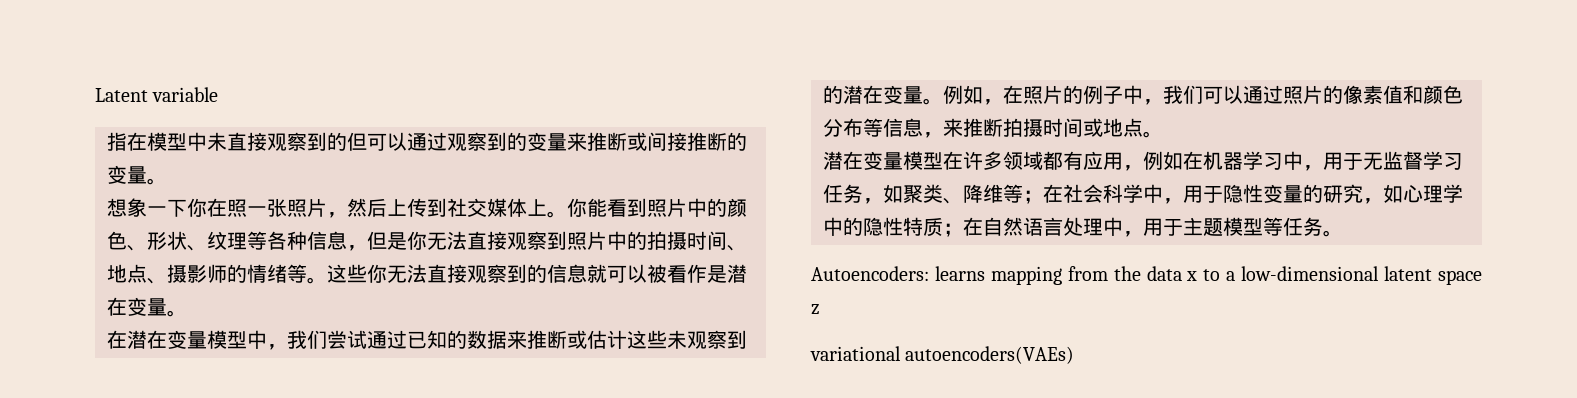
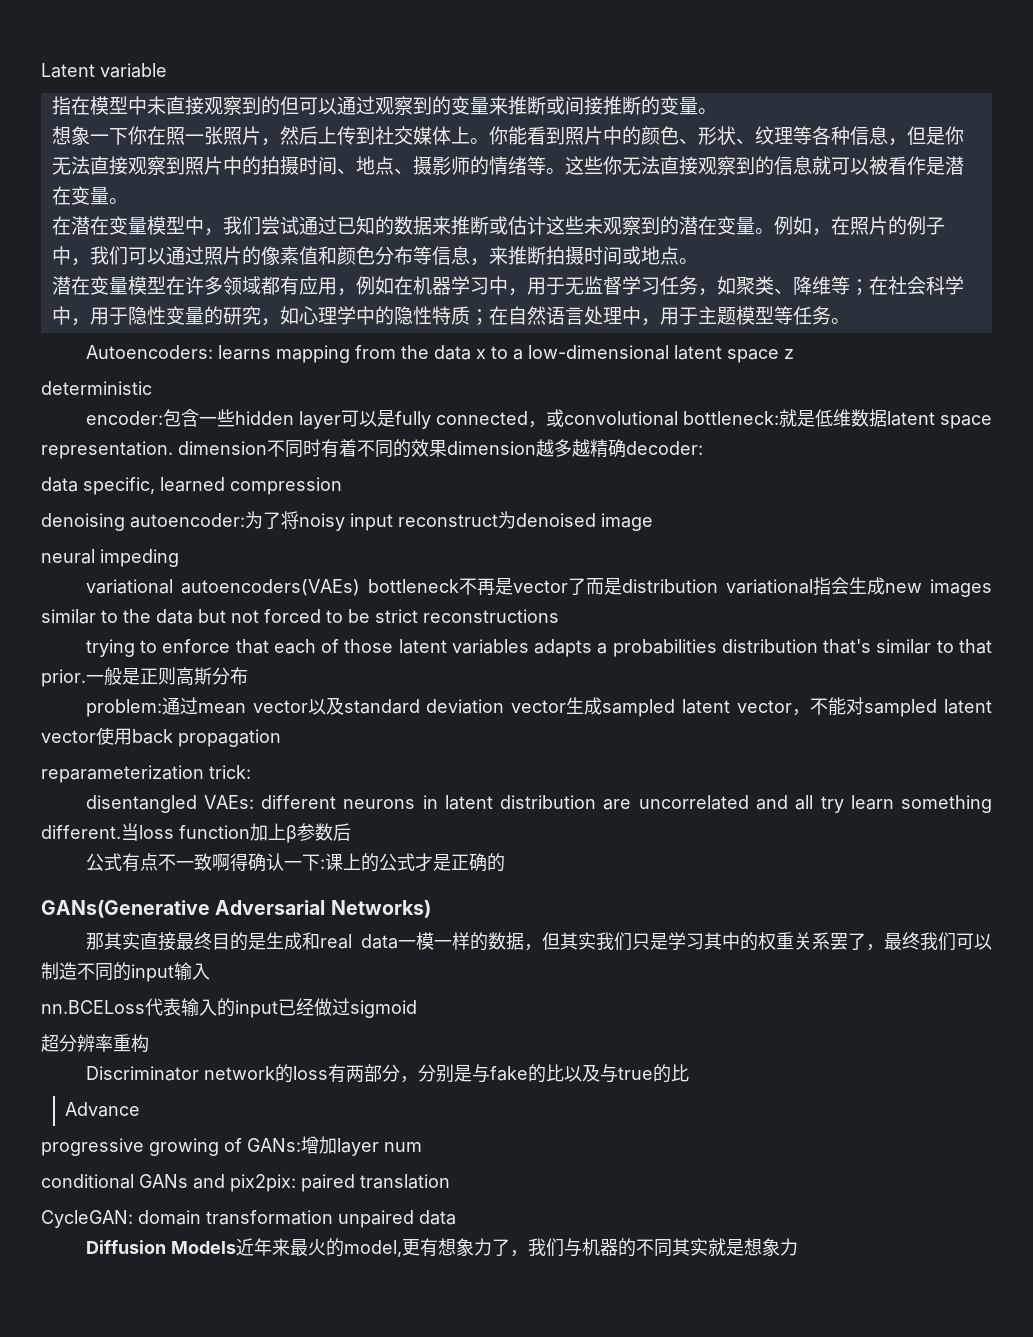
- variational autoencoders(VAEs)
+ deterministic
+ encoder:包含一些hidden layer可以是fully connected，或convolutional bottleneck:就是低维数据latent space representation. dimension不同时有着不同的效果dimension越多越精确decoder:
+ data specific, learned compression
+ denoising autoencoder:为了将noisy input reconstruct为denoised image
+ neural impeding
+ variational autoencoders(VAEs) bottleneck不再是vector了而是distribution variational指会生成new images similar to the data but not forced to be strict reconstructions
+ trying to enforce that each of those latent variables adapts a probabilities distribution that's similar to that prior.一般是正则高斯分布
+ problem:通过mean vector以及standard deviation vector生成sampled latent vector，不能对sampled latent vector使用back propagation
+ reparameterization trick:
+ disentangled VAEs: different neurons in latent distribution are uncorrelated and all try learn something different.当loss function加上β参数后
+ 公式有点不一致啊得确认一下:课上的公式才是正确的
+ GANs(Generative Adversarial Networks)
+ 那其实直接最终目的是生成和real data一模一样的数据，但其实我们只是学习其中的权重关系罢了，最终我们可以制造不同的input输入
+ nn.BCELoss代表输入的input已经做过sigmoid
+ 超分辨率重构
+ Discriminator network的loss有两部分，分别是与fake的比以及与true的比
+ Advance
+ progressive growing of GANs:增加layer num
+ conditional GANs and pix2pix: paired translation
+ CycleGAN: domain transformation unpaired data
+ Diffusion Models近年来最火的model,更有想象力了，我们与机器的不同其实就是想象力

